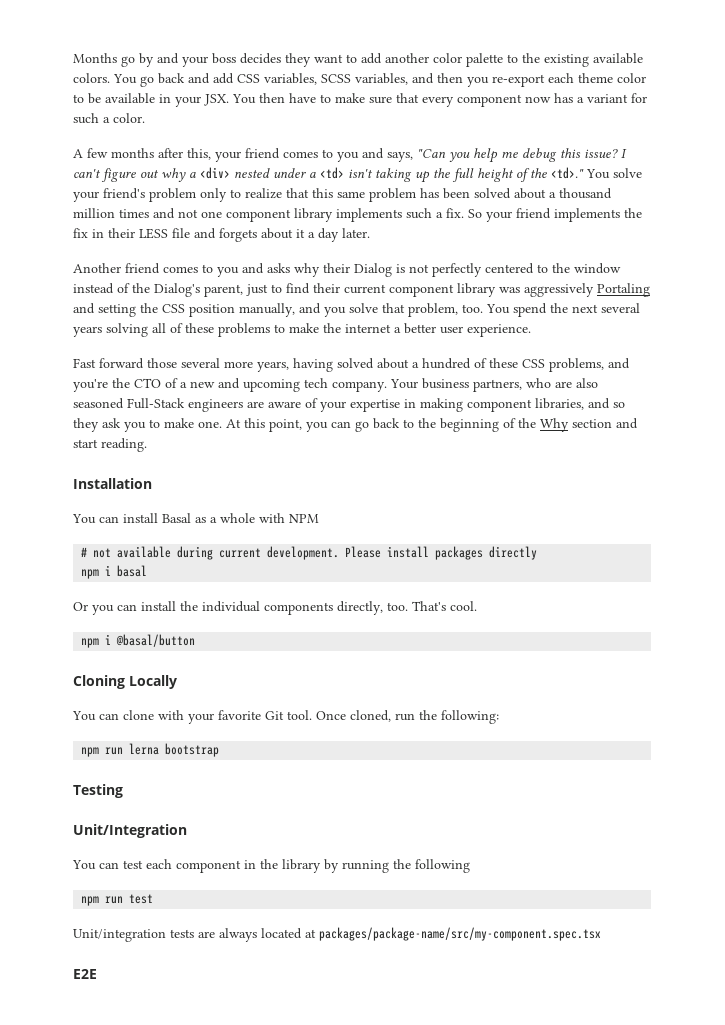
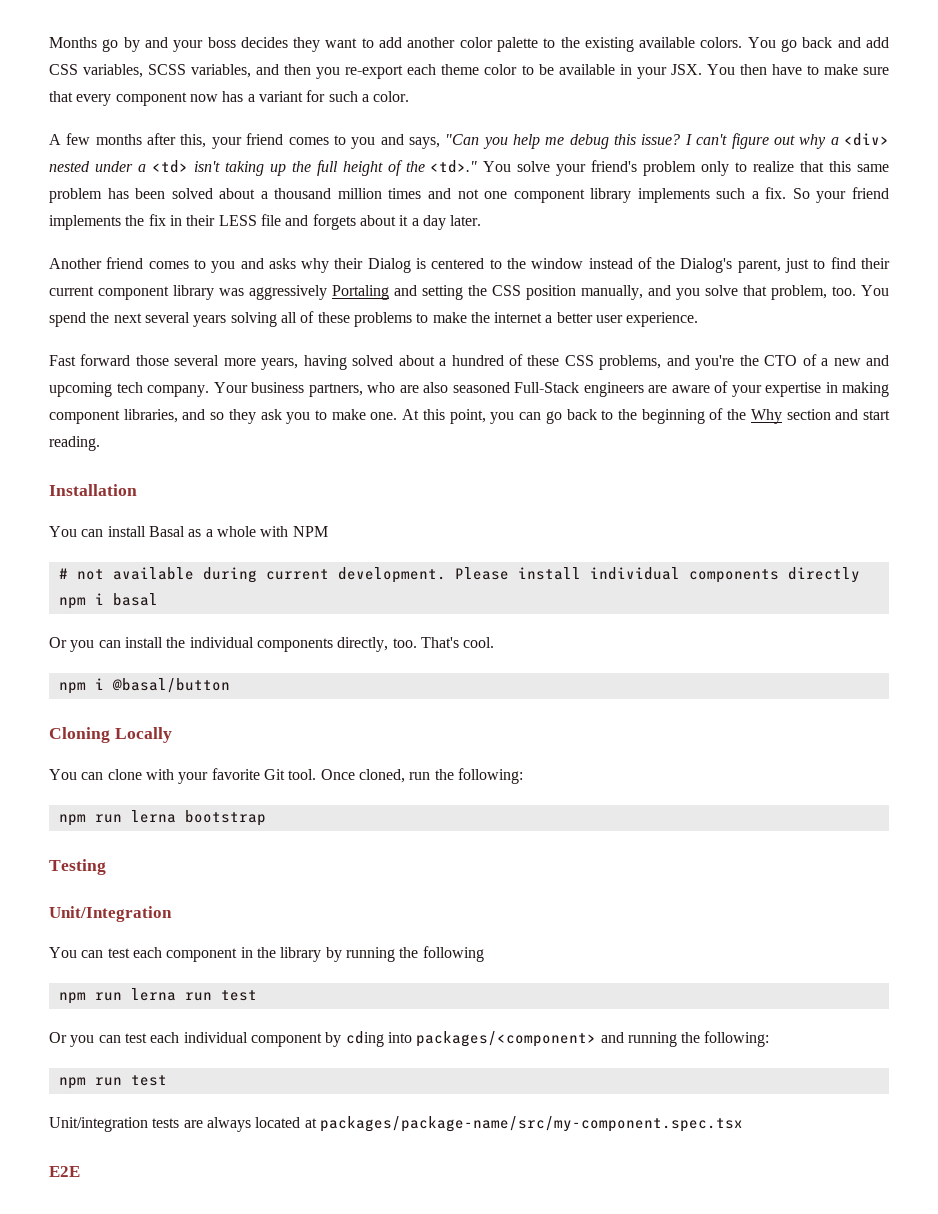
- Another friend comes to you and asks why their Dialog is not perfectly centered to the window instead of the Dialog's parent, just to find their current component library was aggressively Portaling and setting the CSS position manually, and you solve that problem, too.
+ Another friend comes to you and asks why their Dialog is centered to the window instead of the Dialog's parent, just to find their current component library was aggressively Portaling and setting the CSS position manually, and you solve that problem, too.
- Please install packages directly
+ Please install individual components directly
+ npm run lerna run test
+ Or you can test each individual component by cding into packages/<component> and running the following:

